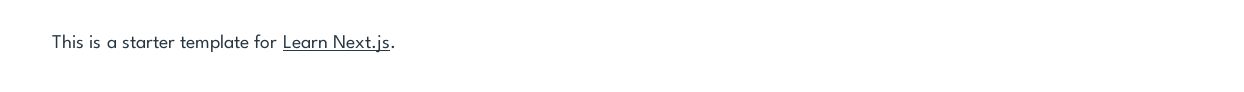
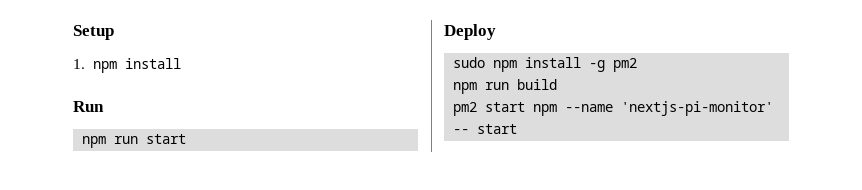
- This is a starter template for Learn Next.js.
+ Setup
+ 1. npm install
+ Run
+ npm run start
+ Deploy
+ sudo npm install -g pm2
+ npm run build
+ pm2 start npm --name 'nextjs-pi-monitor' -- start

